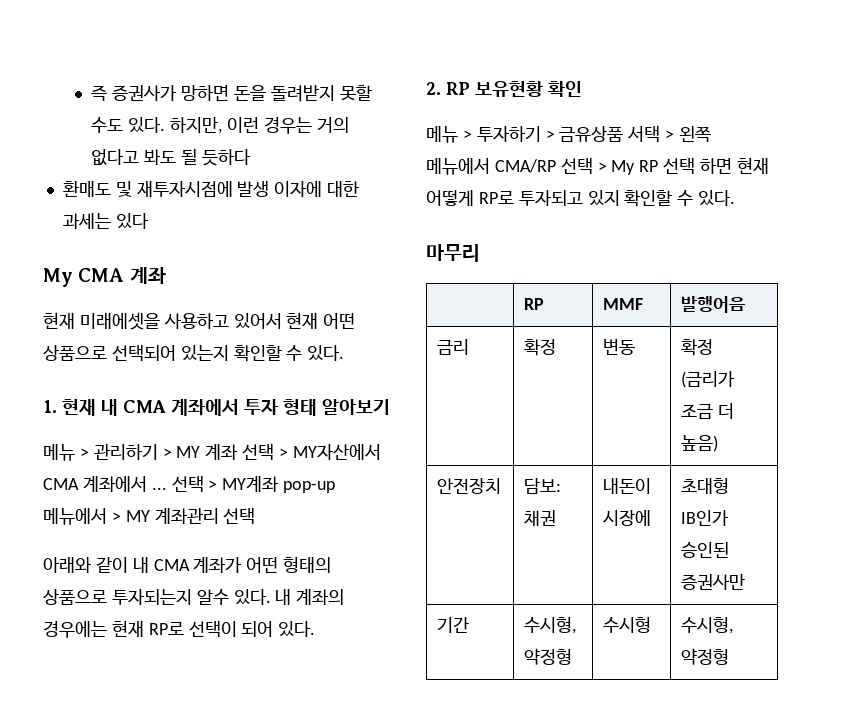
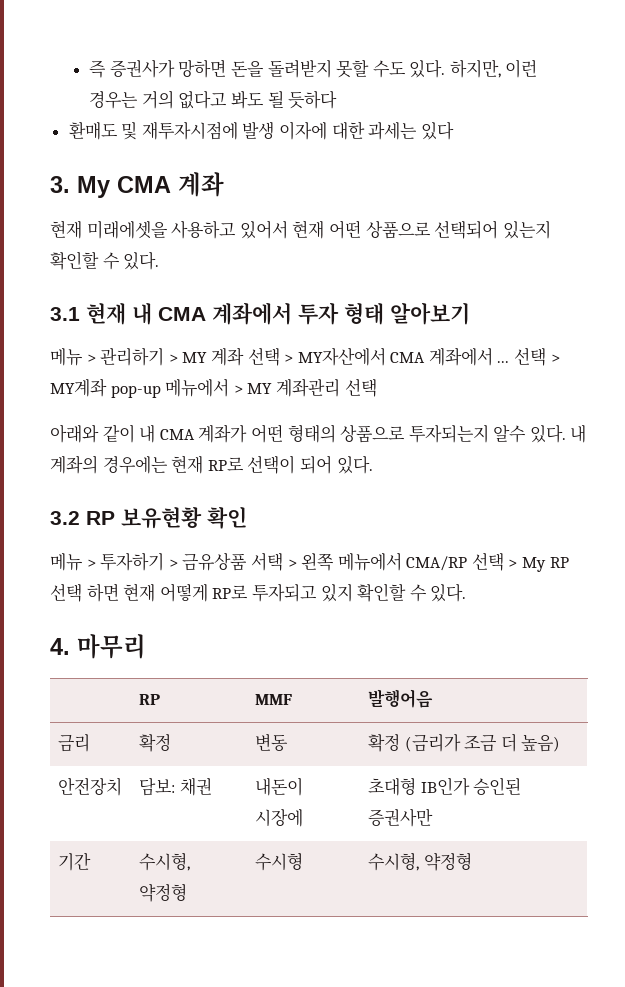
- My CMA 계좌
+ 3. My CMA 계좌
- 1. 현재 내 CMA 계좌에서 투자 형태 알아보기
+ 3.1 현재 내 CMA 계좌에서 투자 형태 알아보기
- 2. RP 보유현황 확인
+ 3.2 RP 보유현황 확인
- 마무리
+ 4. 마무리

